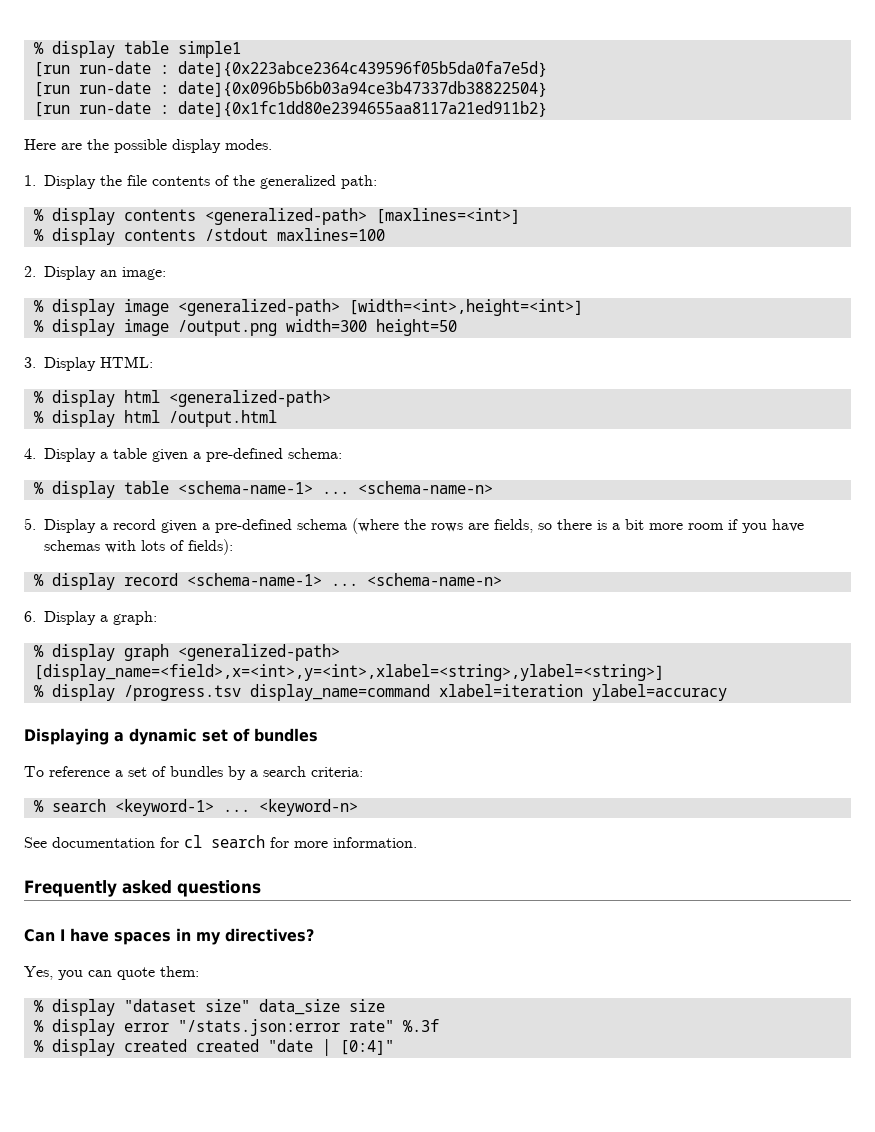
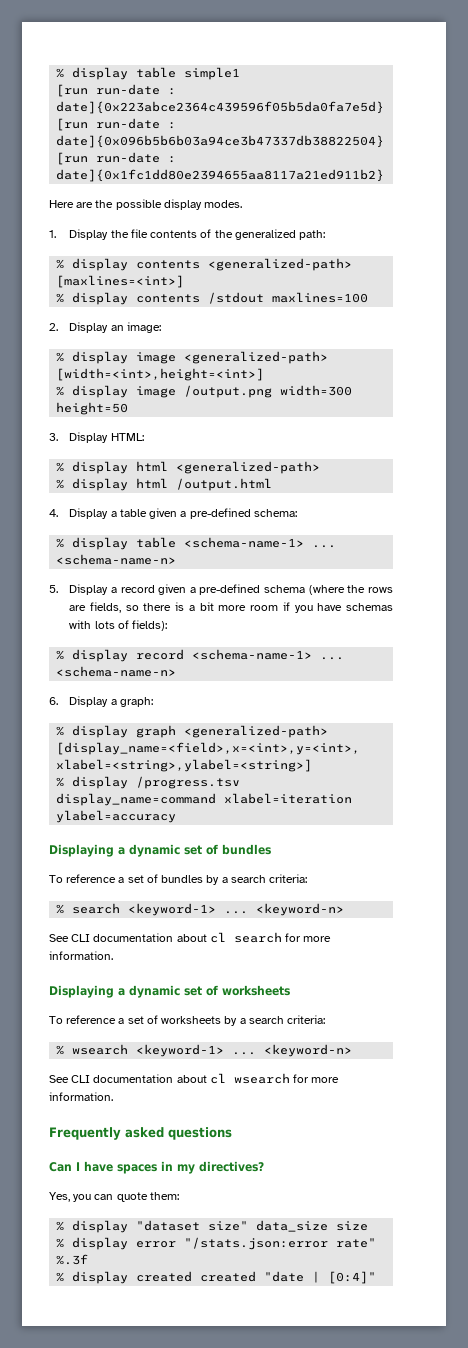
- See documentation for cl search for more information.
+ See CLI documentation about cl search for more information.
+ Displaying a dynamic set of worksheets
+ To reference a set of worksheets by a search criteria:
+ % wsearch <keyword-1> ... <keyword-n>
+ See CLI documentation about cl wsearch for more information.

